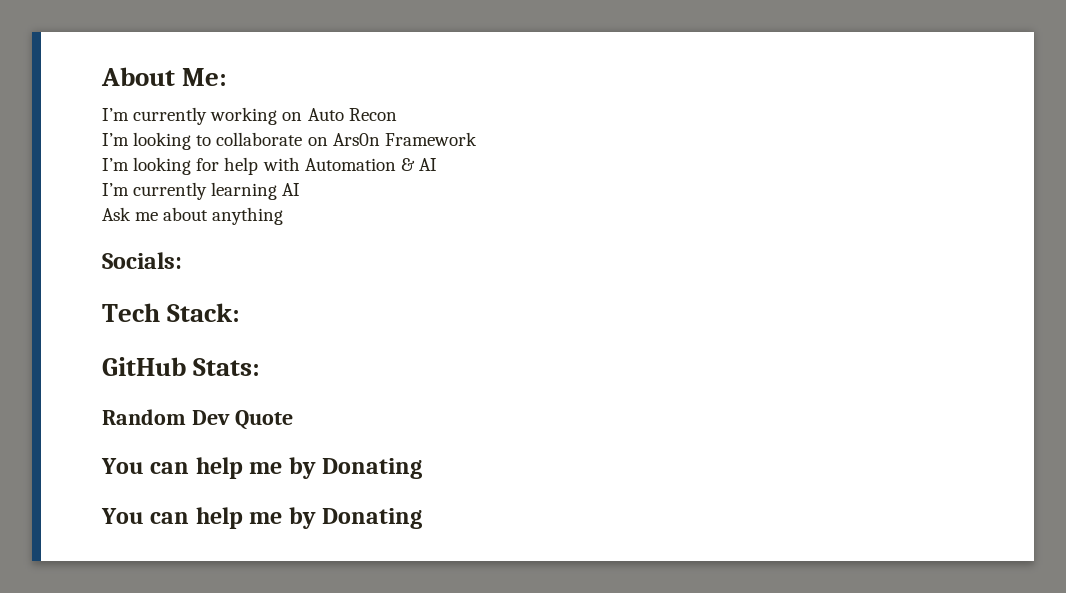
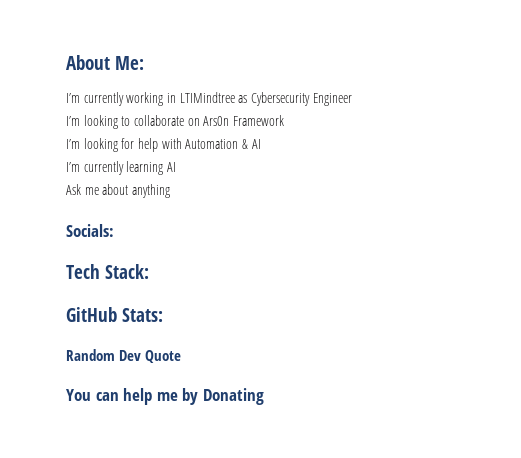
- I’m currently working on Auto Recon
+ I’m currently working in LTIMindtree as Cybersecurity Engineer
  Random Dev Quote
- You can help me by Donating

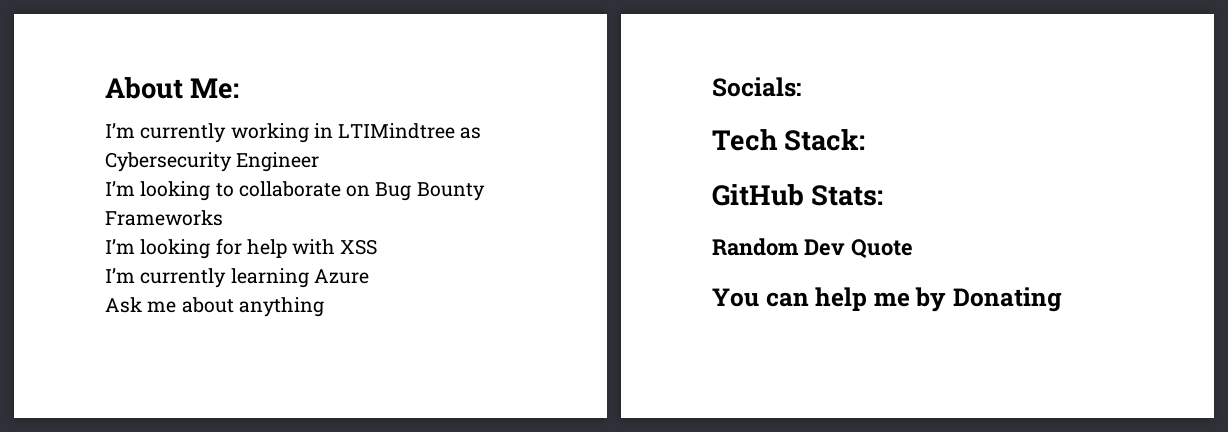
- I’m looking to collaborate on Ars0n Framework
+ I’m looking to collaborate on Bug Bounty Frameworks
- I’m looking for help with Automation & AI
+ I’m looking for help with XSS
- I’m currently learning AI
+ I’m currently learning Azure

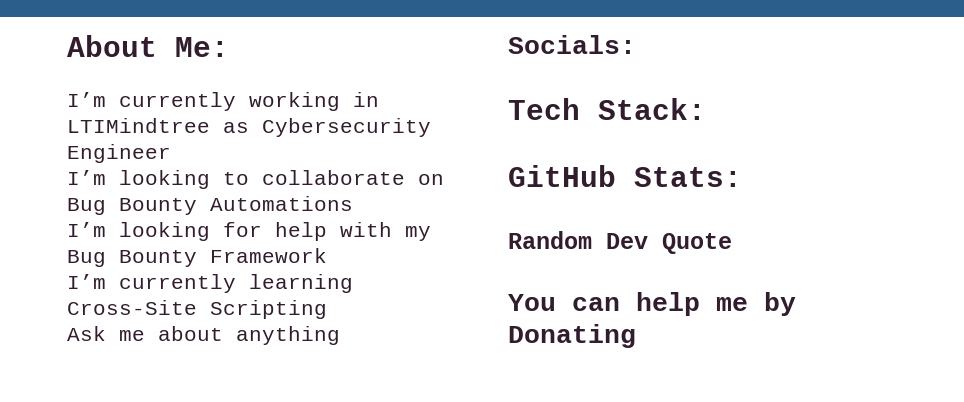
- I’m looking to collaborate on Bug Bounty Frameworks
+ I’m looking to collaborate on Bug Bounty Automations
- I’m looking for help with XSS
+ I’m looking for help with my Bug Bounty Framework
- I’m currently learning Azure
+ I’m currently learning Cross-Site Scripting

